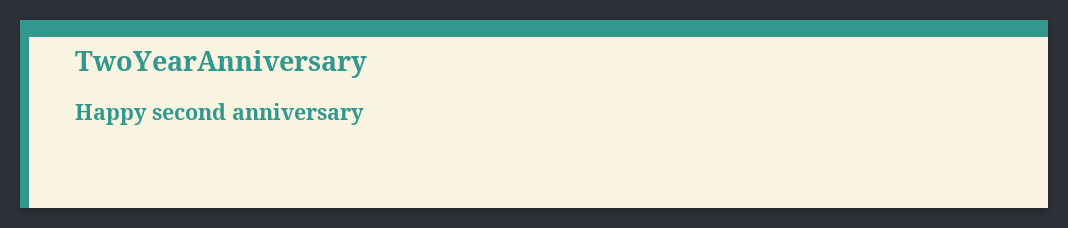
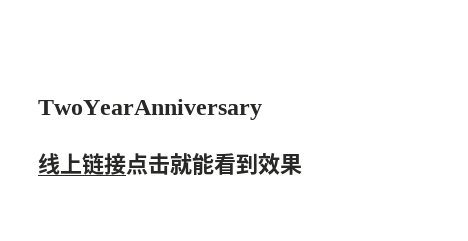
- Happy second anniversary
+ 线上链接点击就能看到效果

